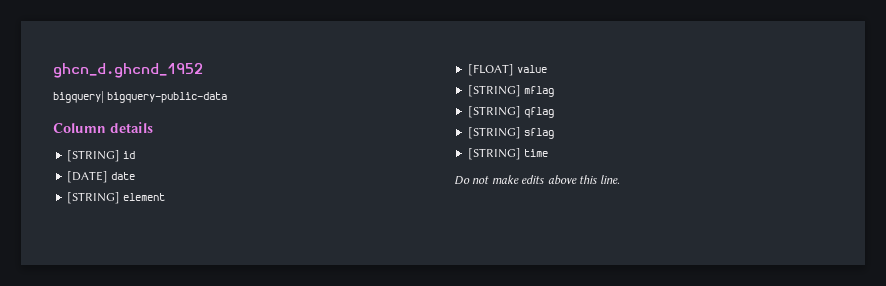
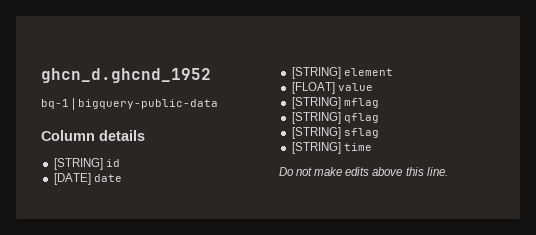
- bigquery| bigquery-public-data
+ bq-1 | bigquery-public-data

